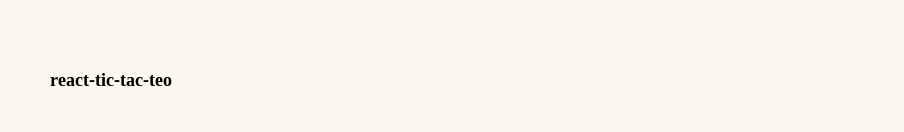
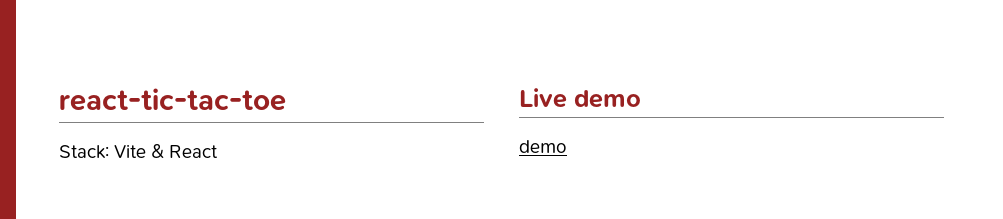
- react-tic-tac-teo
+ react-tic-tac-toe
+ Stack: Vite & React
+ Live demo
+ demo

